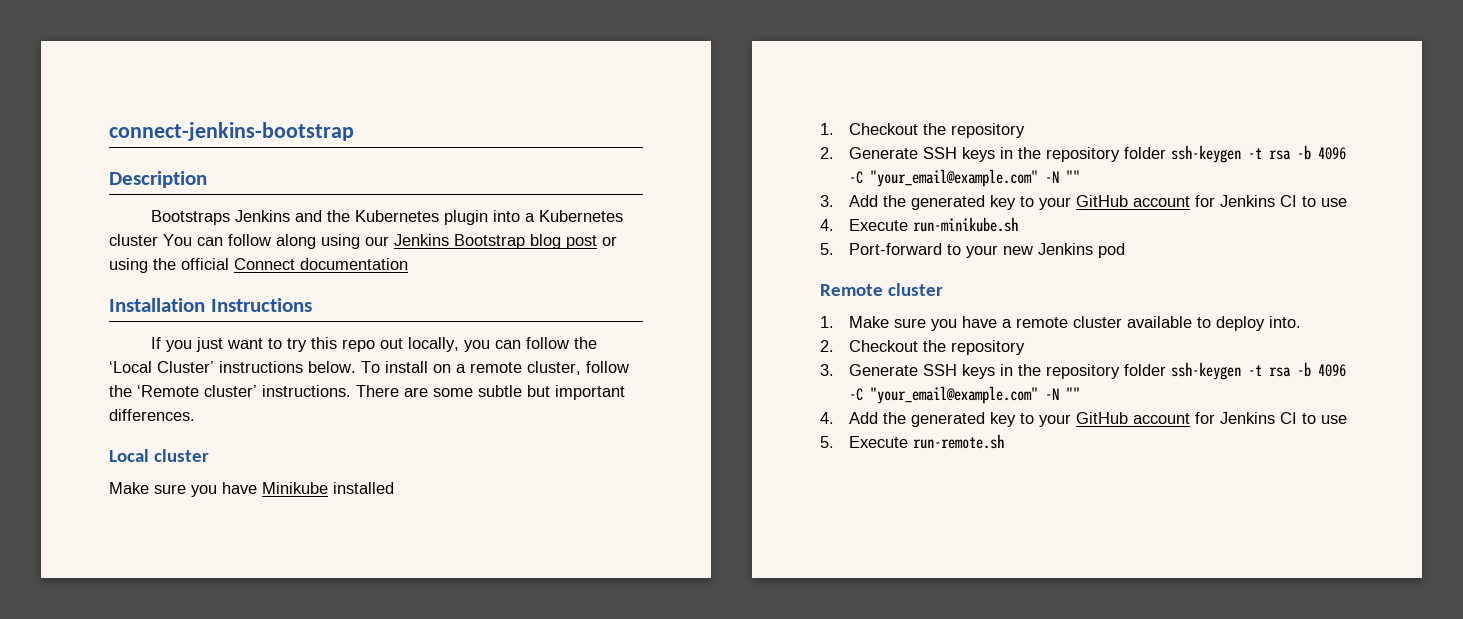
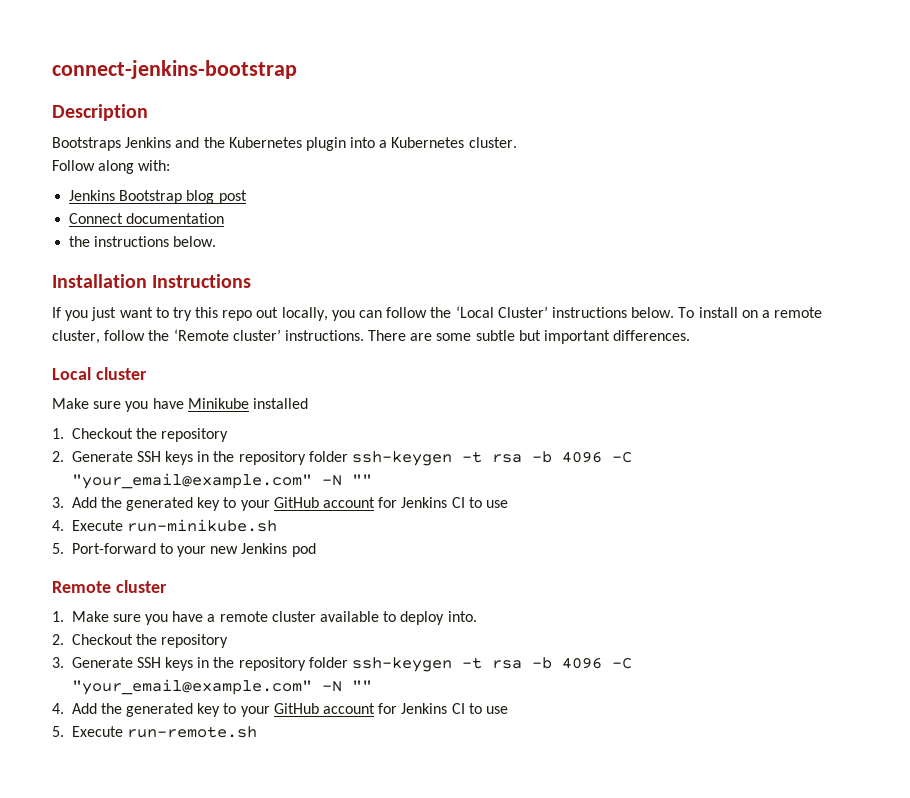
- Bootstraps Jenkins and the Kubernetes plugin into a Kubernetes cluster You can follow along using our Jenkins Bootstrap blog post or using the official Connect documentation
+ Bootstraps Jenkins and the Kubernetes plugin into a Kubernetes cluster.
+ Follow along with:
+ Jenkins Bootstrap blog post
+ Connect documentation
+ the instructions below.

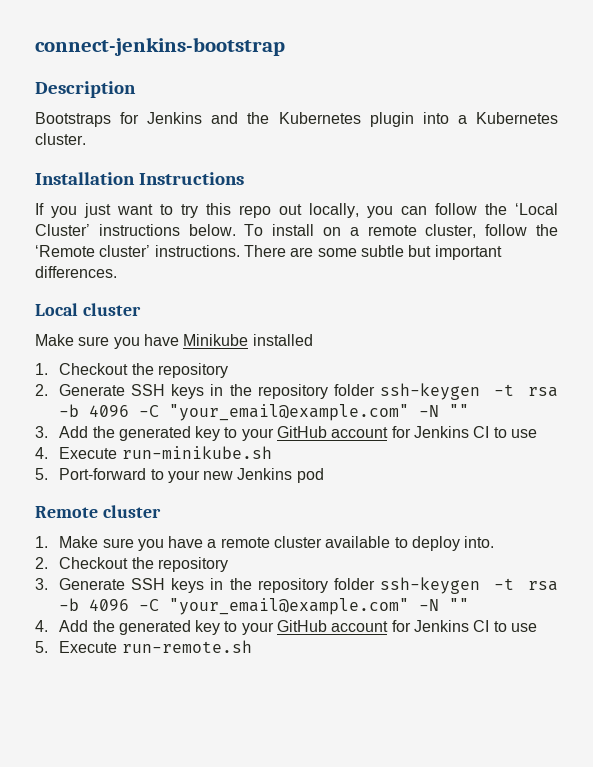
- Bootstraps Jenkins and the Kubernetes plugin into a Kubernetes cluster.
+ Bootstraps for Jenkins and the Kubernetes plugin into a Kubernetes cluster.
- Follow along with:
- Jenkins Bootstrap blog post
- Connect documentation
- the instructions below.

